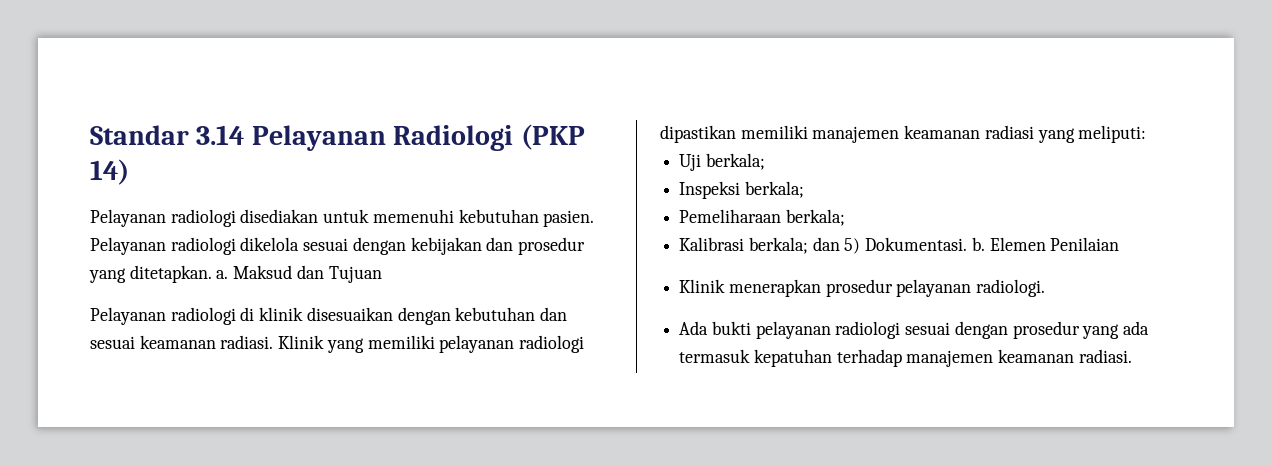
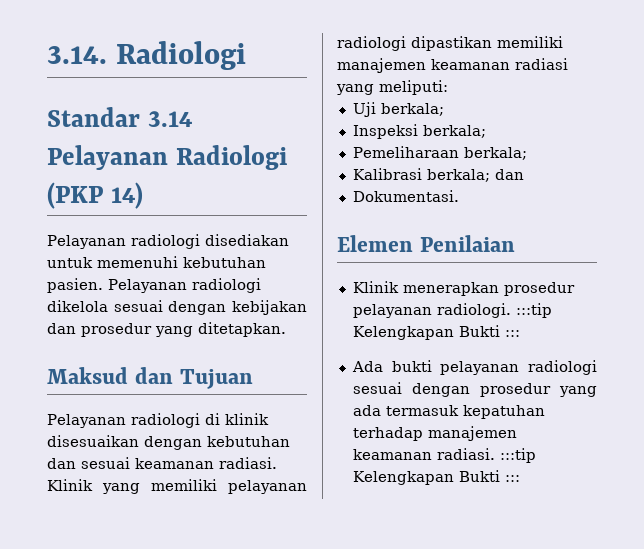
+ 3.14. Radiologi
- Pelayanan radiologi dikelola sesuai dengan kebijakan dan prosedur yang ditetapkan. a. Maksud dan Tujuan
+ Pelayanan radiologi dikelola sesuai dengan kebijakan dan prosedur yang ditetapkan.
+ Maksud dan Tujuan
- Kalibrasi berkala; dan 5) Dokumentasi. b. Elemen Penilaian
+ Kalibrasi berkala; dan
+ Dokumentasi.
+ Elemen Penilaian
- Klinik menerapkan prosedur pelayanan radiologi.
+ Klinik menerapkan prosedur pelayanan radiologi. :::tip Kelengkapan Bukti :::
- Ada bukti pelayanan radiologi sesuai dengan prosedur yang ada termasuk kepatuhan terhadap manajemen keamanan radiasi.
+ Ada bukti pelayanan radiologi sesuai dengan prosedur yang ada termasuk kepatuhan terhadap manajemen keamanan radiasi. :::tip Kelengkapan Bukti :::

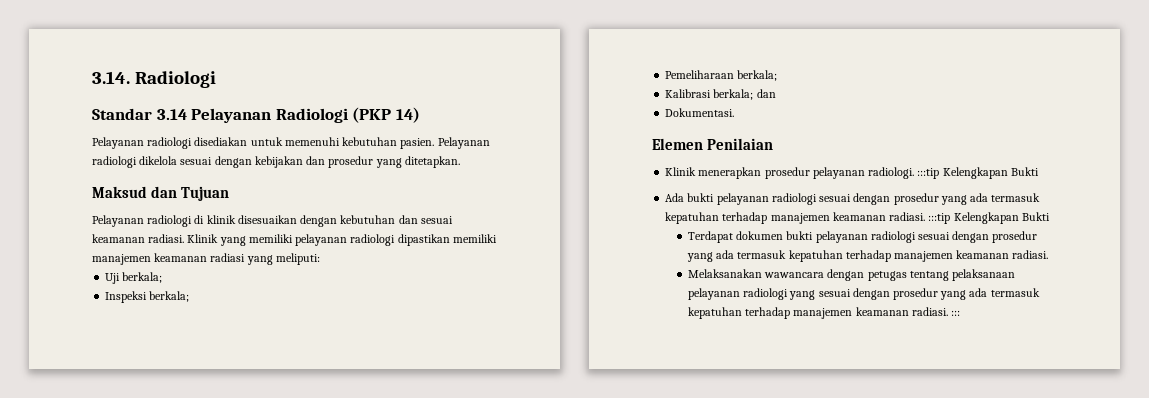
- Klinik menerapkan prosedur pelayanan radiologi. :::tip Kelengkapan Bukti :::
+ Klinik menerapkan prosedur pelayanan radiologi. :::tip Kelengkapan Bukti
- Ada bukti pelayanan radiologi sesuai dengan prosedur yang ada termasuk kepatuhan terhadap manajemen keamanan radiasi. :::tip Kelengkapan Bukti :::
+ Ada bukti pelayanan radiologi sesuai dengan prosedur yang ada termasuk kepatuhan terhadap manajemen keamanan radiasi. :::tip Kelengkapan Bukti
+ Terdapat dokumen bukti pelayanan radiologi sesuai dengan prosedur yang ada termasuk kepatuhan terhadap manajemen keamanan radiasi.
+ Melaksanakan wawancara dengan petugas tentang pelaksanaan pelayanan radiologi yang sesuai dengan prosedur yang ada termasuk kepatuhan terhadap manajemen keamanan radiasi. :::

